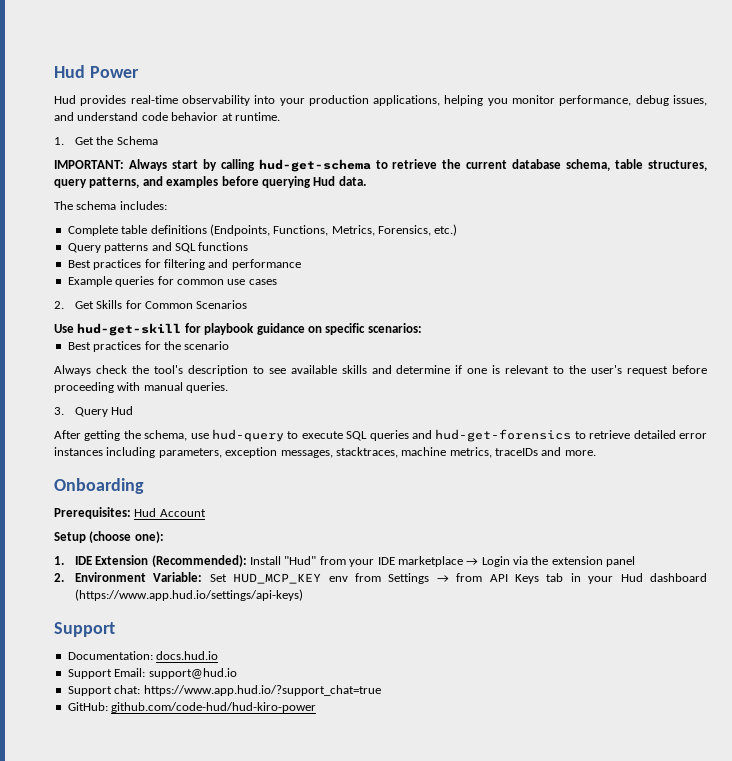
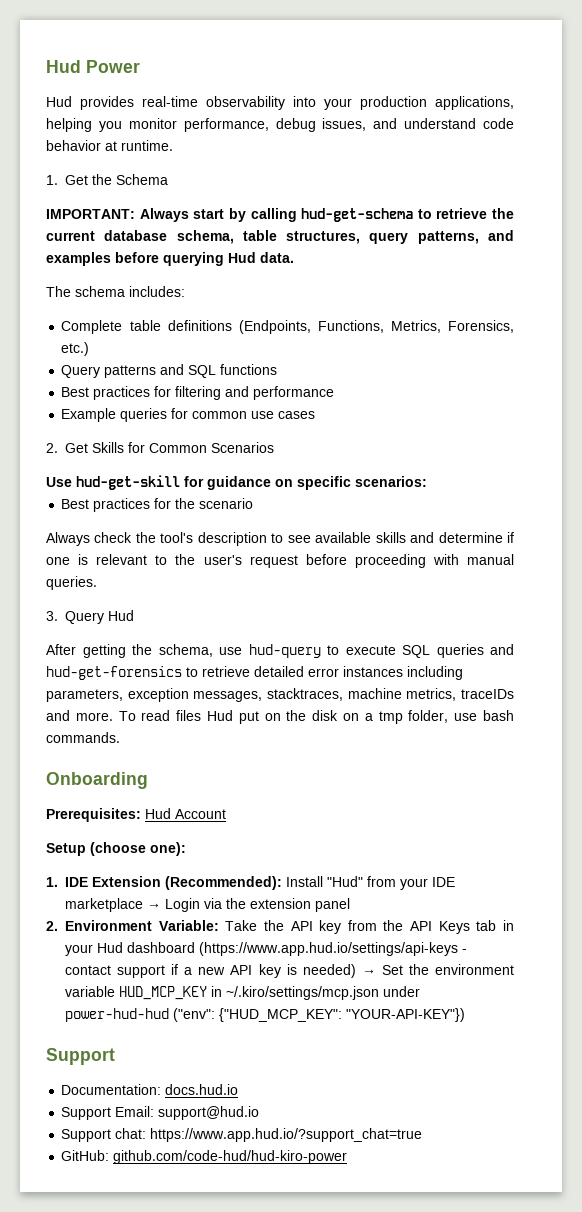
- Use hud-get-skill for playbook guidance on specific scenarios:
+ Use hud-get-skill for guidance on specific scenarios:
+ To read files Hud put on the disk on a tmp folder, use bash commands.
- 2. Environment Variable: Set HUD_MCP_KEY env from Settings → from API Keys tab in your Hud dashboard (https://www.app.hud.io/settings/api-keys)
+ 2. Environment Variable: Take the API key from the API Keys tab in your Hud dashboard (https://www.app.hud.io/settings/api-keys - contact support if a new API key is needed) → Set the environment variable HUD_MCP_KEY in ~/.kiro/settings/mcp.json under power-hud-hud ("env": {"HUD_MCP_KEY": "YOUR-API-KEY"})

